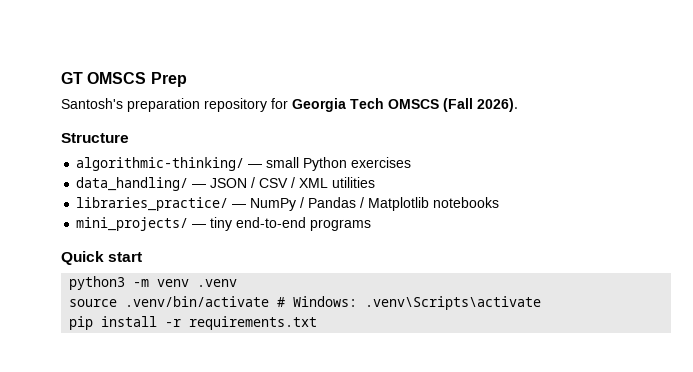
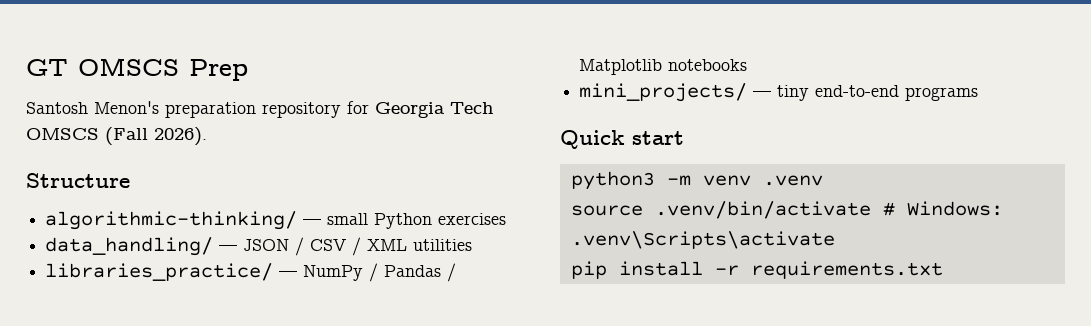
- Santosh's preparation repository for Georgia Tech OMSCS (Fall 2026).
+ Santosh Menon's preparation repository for Georgia Tech OMSCS (Fall 2026).

